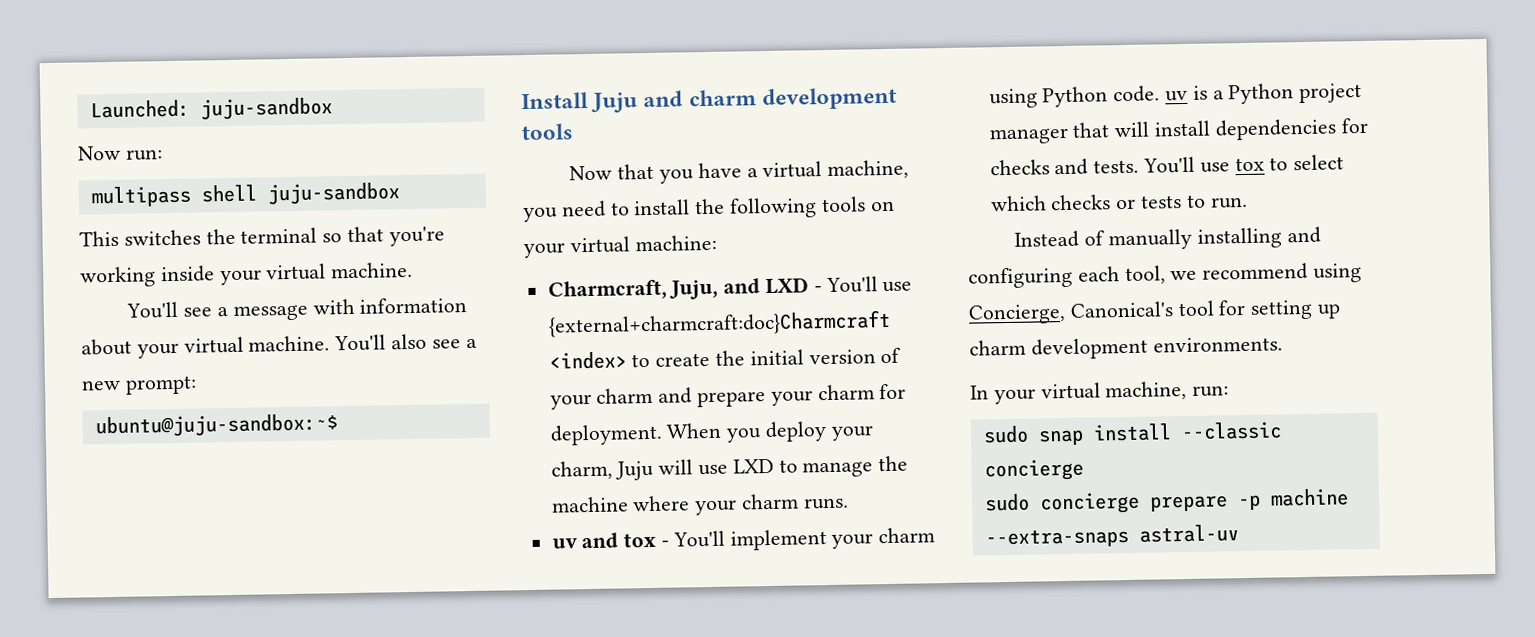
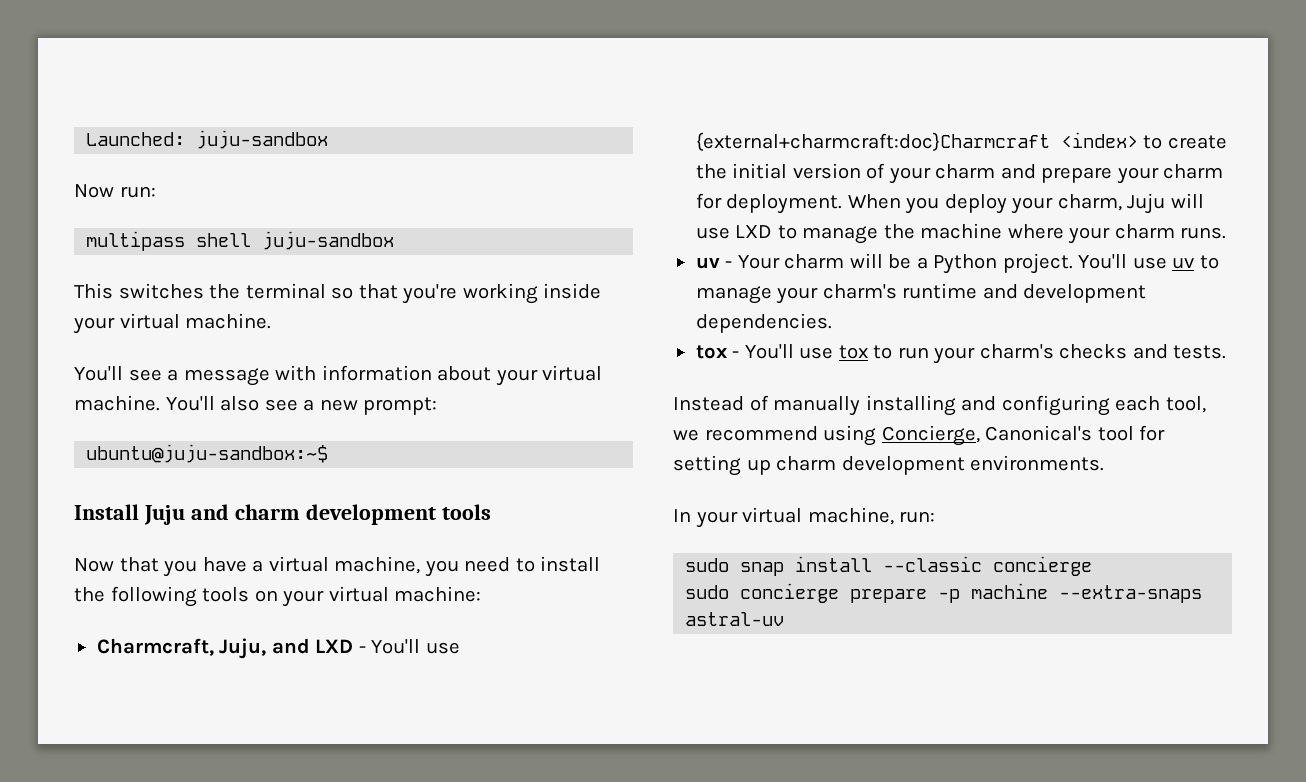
- uv and tox - You'll implement your charm using Python code. uv is a Python project manager that will install dependencies for checks and tests. You'll use tox to select which checks or tests to run.
+ uv - Your charm will be a Python project. You'll use uv to manage your charm's runtime and development dependencies.
+ tox - You'll use tox to run your charm's checks and tests.

